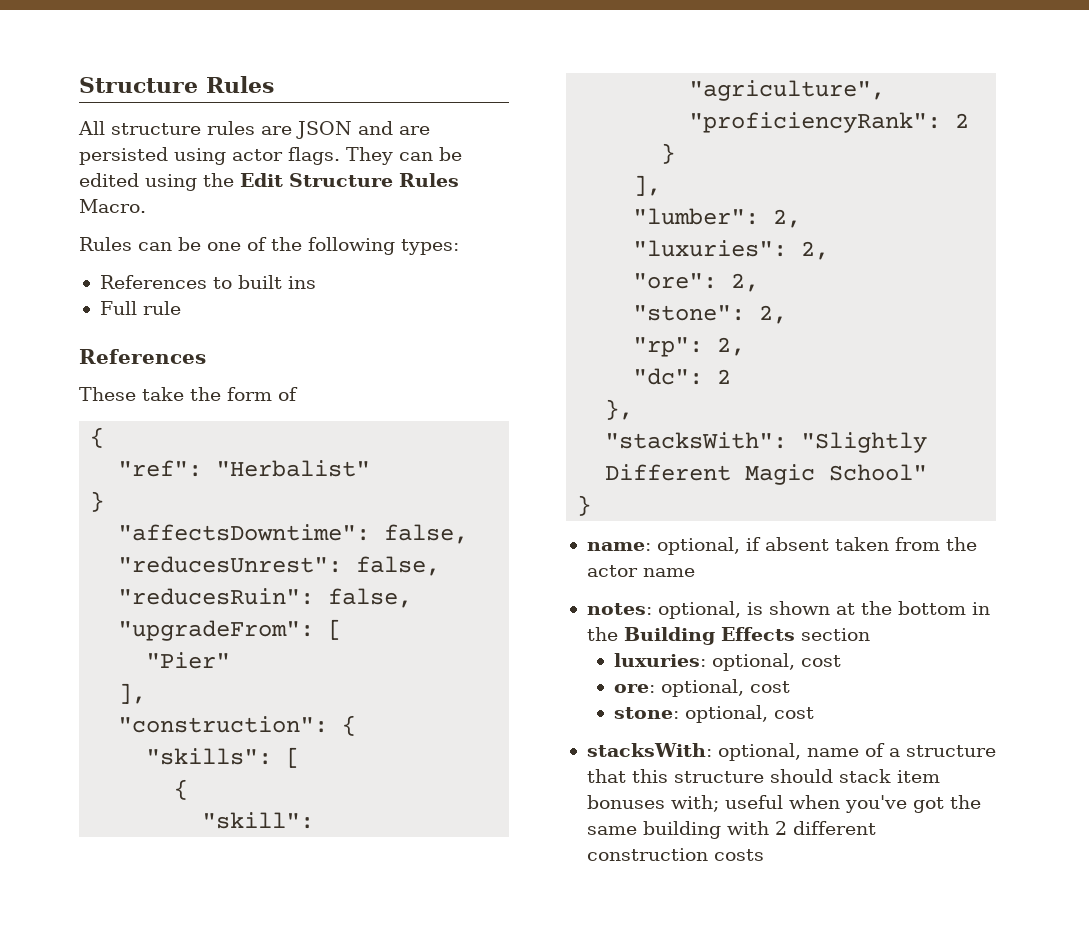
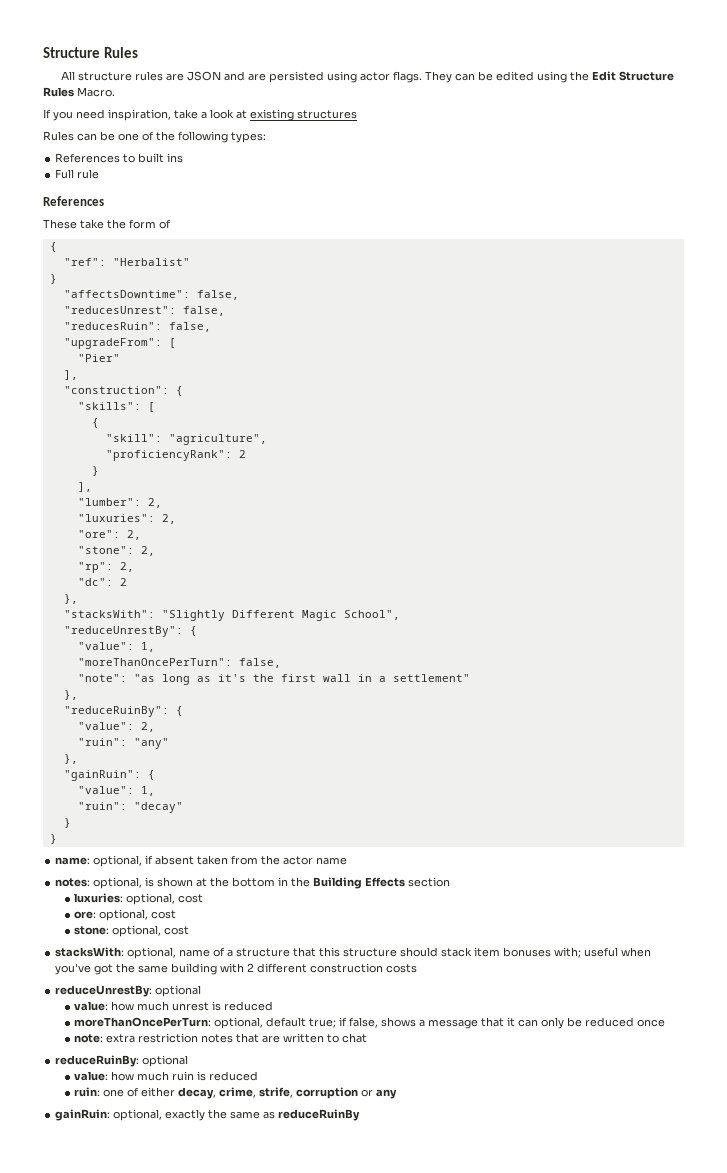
+ If you need inspiration, take a look at existing structures
- "stacksWith": "Slightly Different Magic School"
+ "stacksWith": "Slightly Different Magic School",
+ "reduceUnrestBy": {
+ "value": 1,
+ "moreThanOncePerTurn": false,
+ "note": "as long as it's the first wall in a settlement"
+ },
+ "reduceRuinBy": {
+ "value": 2,
+ "ruin": "any"
+ },
+ "gainRuin": {
+ "value": 1,
+ "ruin": "decay"
+ }
+ reduceUnrestBy: optional
+ value: how much unrest is reduced
+ moreThanOncePerTurn: optional, default true; if false, shows a message that it can only be reduced once
+ note: extra restriction notes that are written to chat
+ reduceRuinBy: optional
+ value: how much ruin is reduced
+ ruin: one of either decay, crime, strife, corruption or any
+ gainRuin: optional, exactly the same as reduceRuinBy

